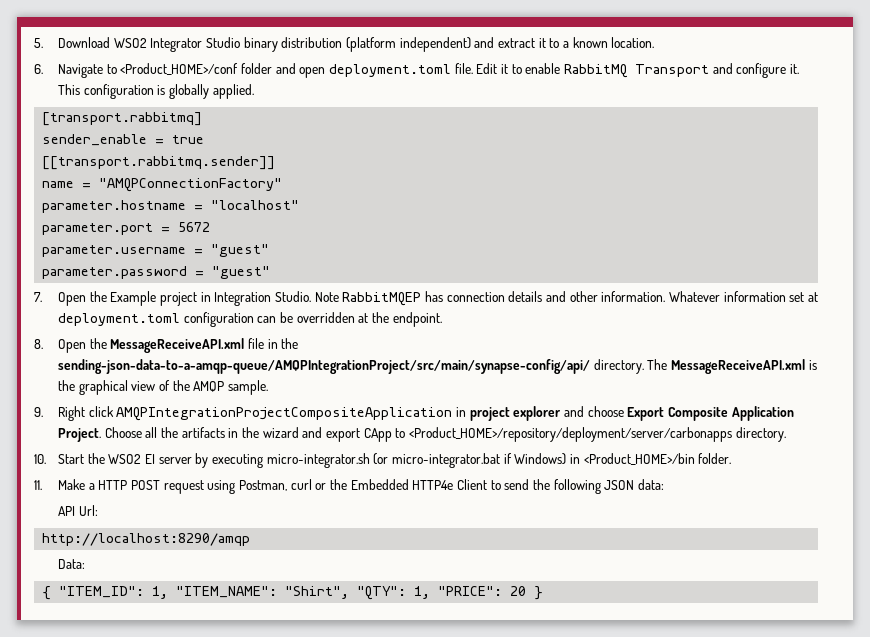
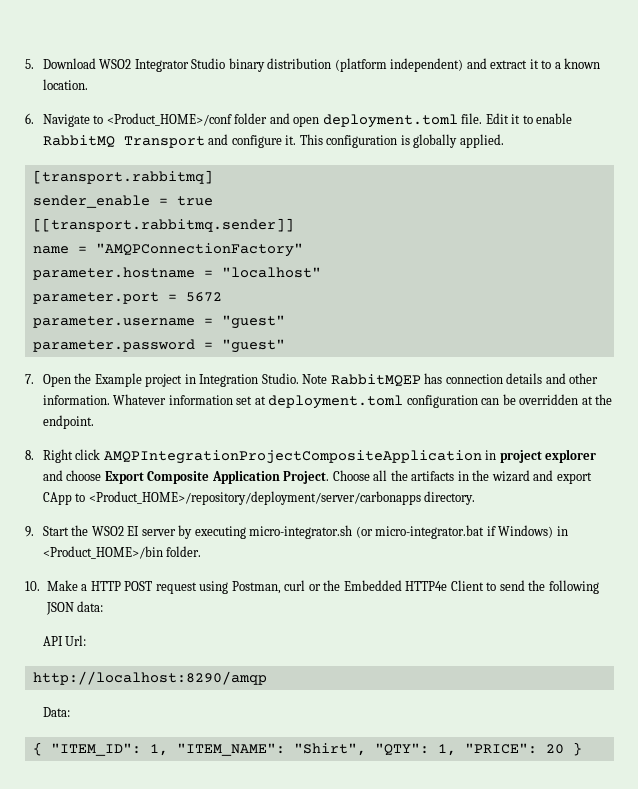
- 8. Open the MessageReceiveAPI.xml file in the sending-json-data-to-a-amqp-queue/AMQPIntegrationProject/src/main/synapse-config/api/ directory. The MessageReceiveAPI.xml is the graphical view of the AMQP sample.
- 9. Right click AMQPIntegrationProjectCompositeApplication in project explorer and choose Export Composite Application Project.
+ 8. Right click AMQPIntegrationProjectCompositeApplication in project explorer and choose Export Composite Application Project.
- 10. Start the WSO2 EI server by executing micro-integrator.sh (or micro-integrator.bat if Windows) in <Product_HOME>/bin folder.
+ 9. Start the WSO2 EI server by executing micro-integrator.sh (or micro-integrator.bat if Windows) in <Product_HOME>/bin folder.
- 11. Make a HTTP POST request using Postman, curl or the Embedded HTTP4e Client to send the following JSON data:
+ 10. Make a HTTP POST request using Postman, curl or the Embedded HTTP4e Client to send the following JSON data:

